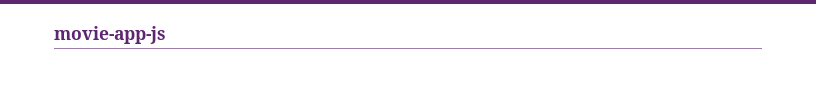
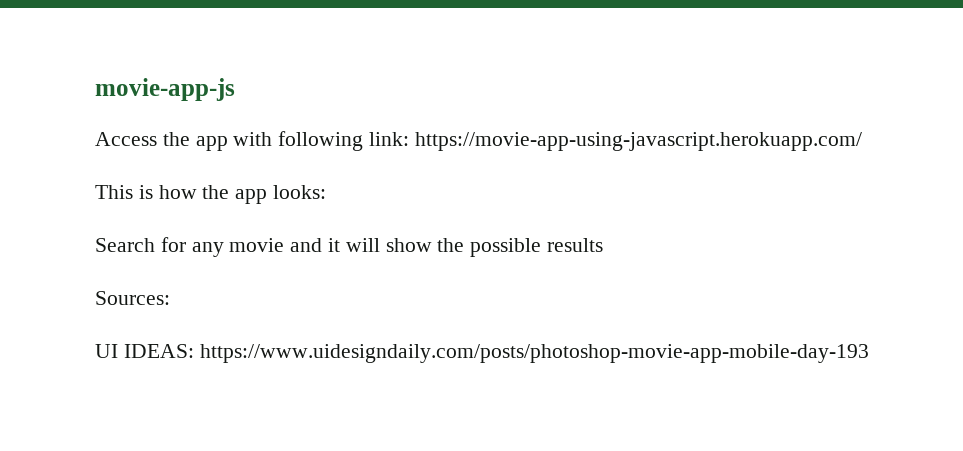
+ Access the app with following link: https://movie-app-using-javascript.herokuapp.com/
+ This is how the app looks:
+ Search for any movie and it will show the possible results
+ Sources:
+ UI IDEAS: https://www.uidesigndaily.com/posts/photoshop-movie-app-mobile-day-193

